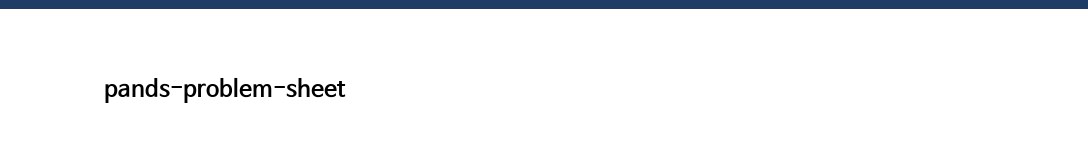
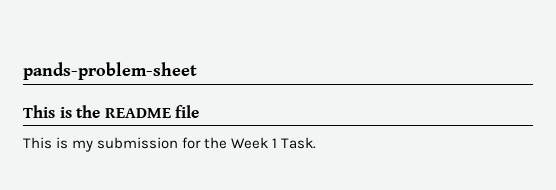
+ This is the README file
+ This is my submission for the Week 1 Task.

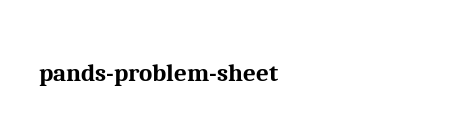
- This is the README file
- This is my submission for the Week 1 Task.

